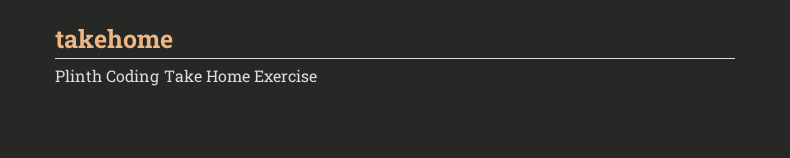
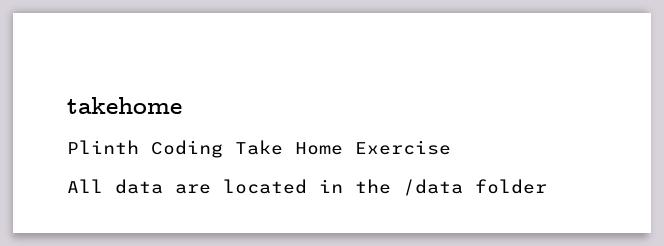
+ All data are located in the /data folder

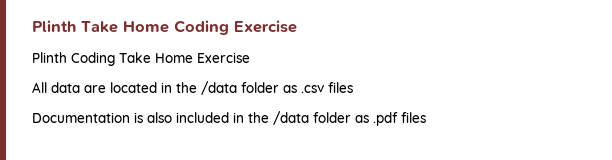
- takehome
+ Plinth Take Home Coding Exercise
- All data are located in the /data folder
+ All data are located in the /data folder as .csv files
+ Documentation is also included in the /data folder as .pdf files

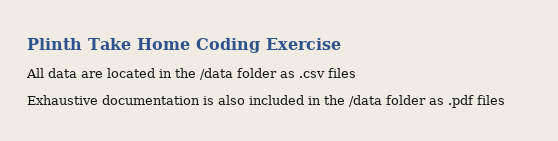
- Plinth Coding Take Home Exercise
- Documentation is also included in the /data folder as .pdf files
+ Exhaustive documentation is also included in the /data folder as .pdf files

